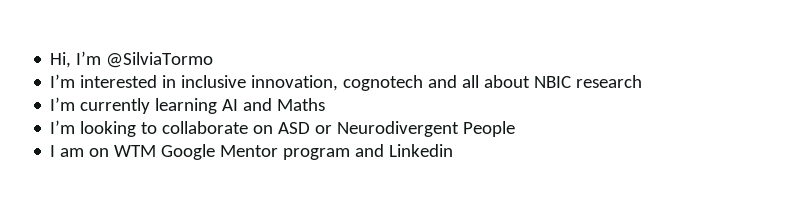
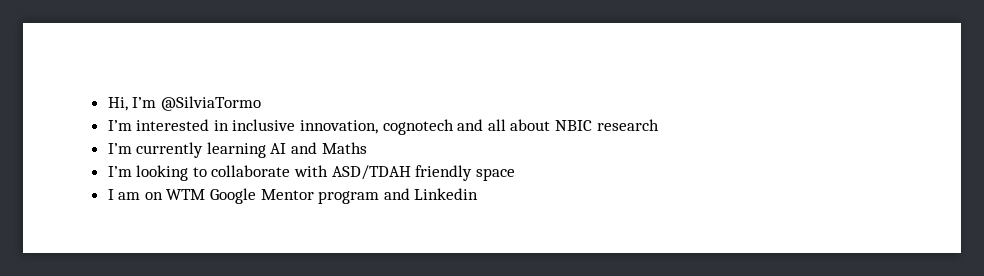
- I’m looking to collaborate on ASD or Neurodivergent People
+ I’m looking to collaborate with ASD/TDAH friendly space

